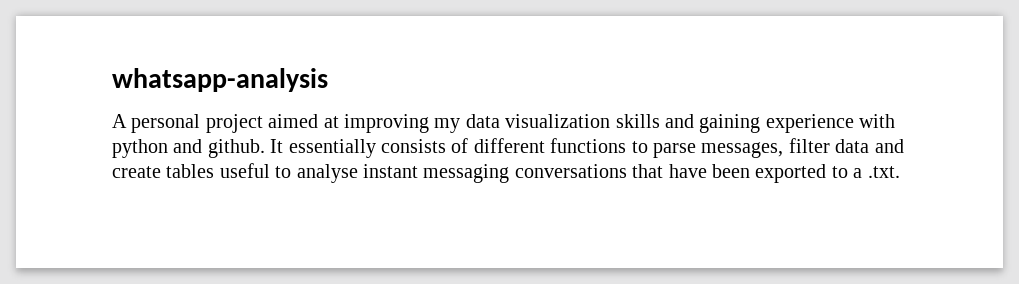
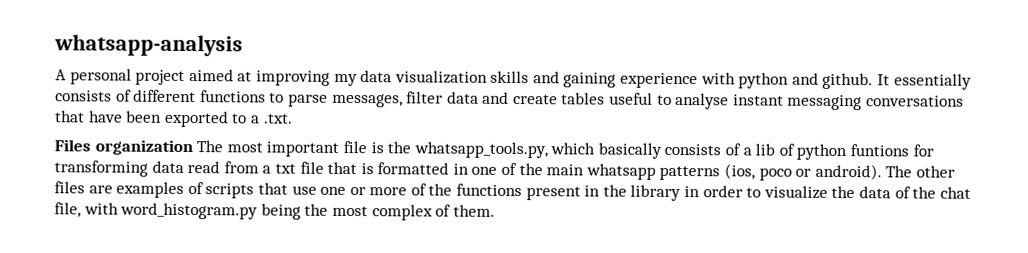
+ Files organization The most important file is the whatsapp_tools.py, which basically consists of a lib of python funtions for transforming data read from a txt file that is formatted in one of the main whatsapp patterns (ios, poco or android). The other files are examples of scripts that use one or more of the functions present in the library in order to visualize the data of the chat file, with word_histogram.py being the most complex of them.

